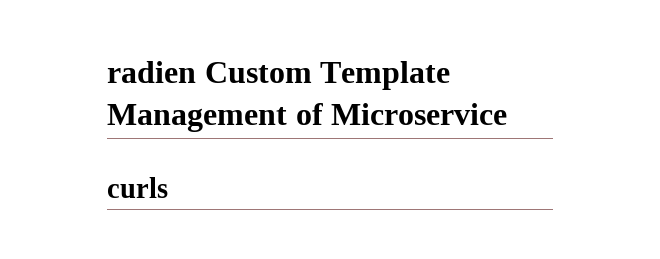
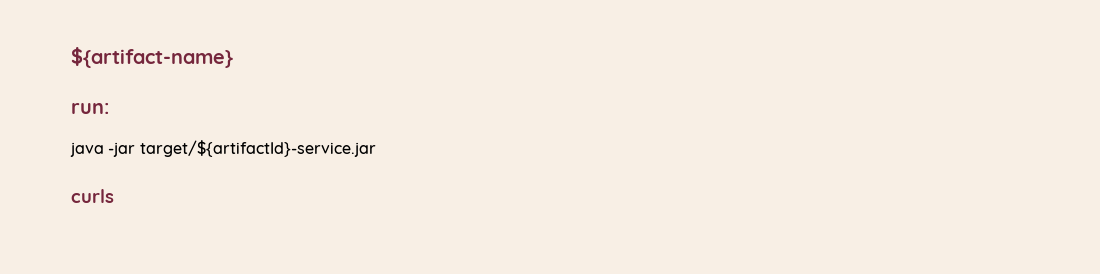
- radien Custom Template Management of Microservice
+ ${artifact-name}
+ run:
+ java -jar target/${artifactId}-service.jar

